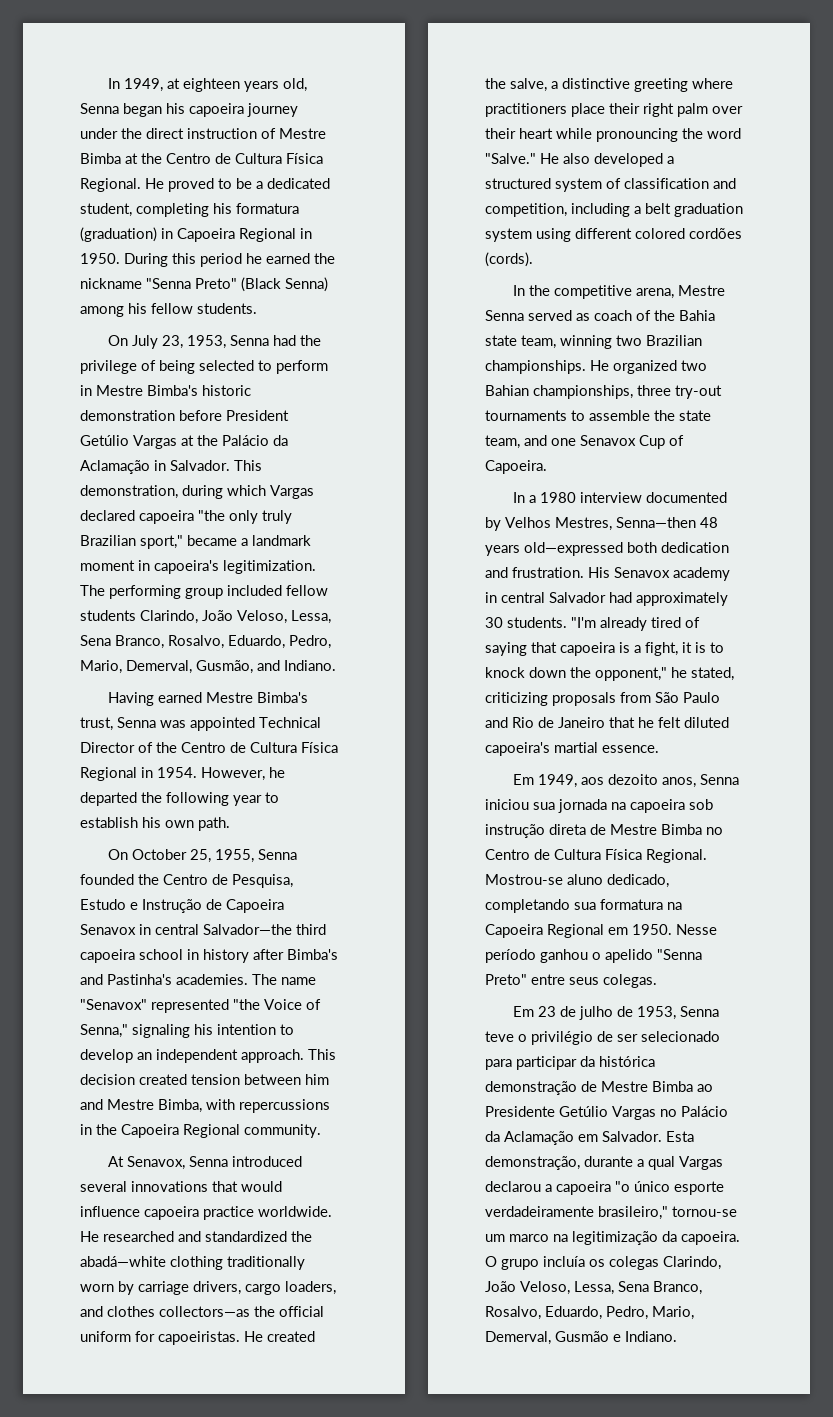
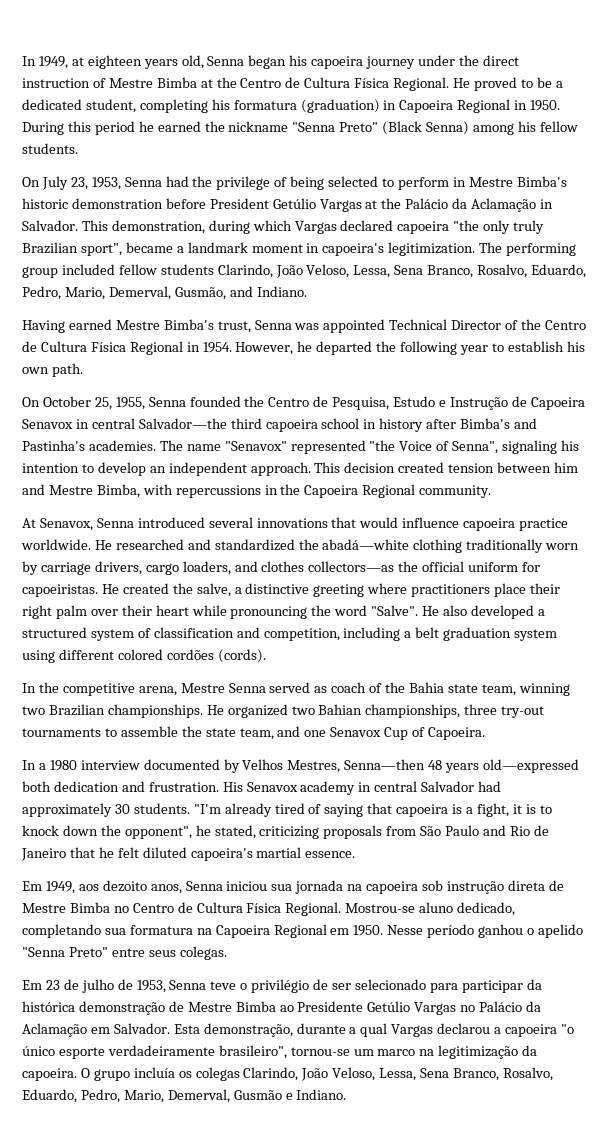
- This demonstration, during which Vargas declared capoeira "the only truly Brazilian sport," became a landmark moment in capoeira's legitimization.
+ This demonstration, during which Vargas declared capoeira "the only truly Brazilian sport", became a landmark moment in capoeira's legitimization.
- The name "Senavox" represented "the Voice of Senna," signaling his intention to develop an independent approach.
+ The name "Senavox" represented "the Voice of Senna", signaling his intention to develop an independent approach.
- He created the salve, a distinctive greeting where practitioners place their right palm over their heart while pronouncing the word "Salve."
+ He created the salve, a distinctive greeting where practitioners place their right palm over their heart while pronouncing the word "Salve".
- "I'm already tired of saying that capoeira is a fight, it is to knock down the opponent," he stated, criticizing proposals from São Paulo and Rio de Janeiro that he felt diluted capoeira's martial essence.
+ "I'm already tired of saying that capoeira is a fight, it is to knock down the opponent", he stated, criticizing proposals from São Paulo and Rio de Janeiro that he felt diluted capoeira's martial essence.
- Esta demonstração, durante a qual Vargas declarou a capoeira "o único esporte verdadeiramente brasileiro," tornou-se um marco na legitimização da capoeira.
+ Esta demonstração, durante a qual Vargas declarou a capoeira "o único esporte verdadeiramente brasileiro", tornou-se um marco na legitimização da capoeira.

